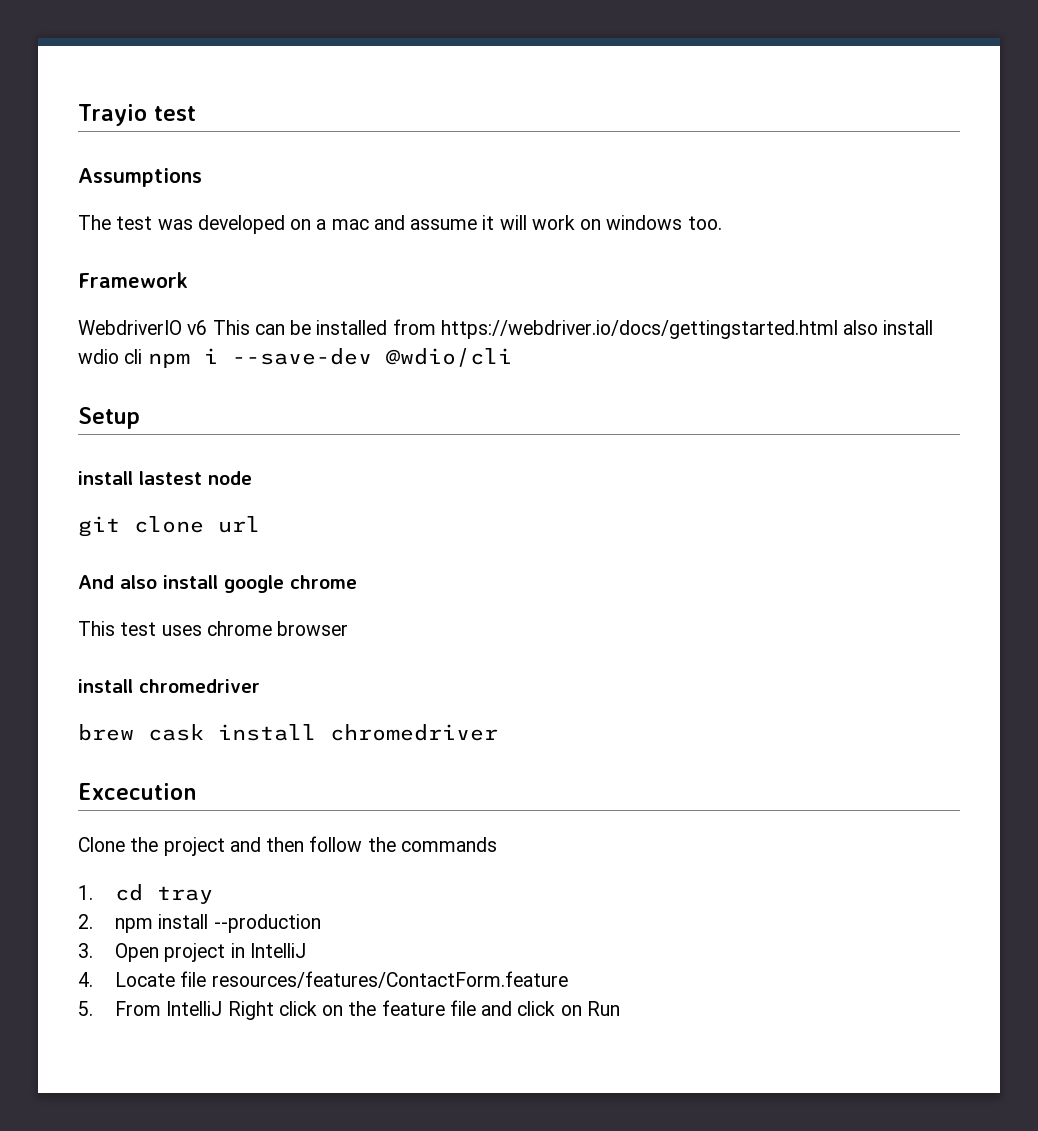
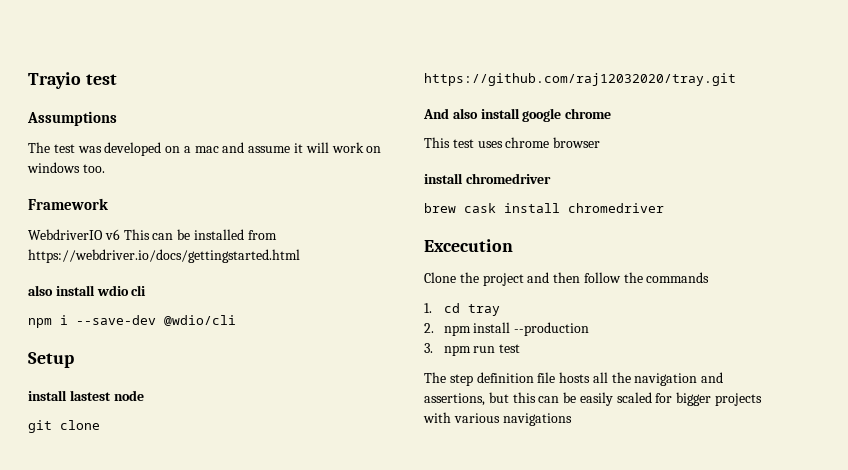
- WebdriverIO v6 This can be installed from https://webdriver.io/docs/gettingstarted.html also install wdio cli npm i --save-dev @wdio/cli
+ WebdriverIO v6 This can be installed from https://webdriver.io/docs/gettingstarted.html
+ also install wdio cli
+ npm i --save-dev @wdio/cli
- git clone url
+ git clone https://github.com/raj12032020/tray.git
- 3. Open project in IntelliJ
- 4. Locate file resources/features/ContactForm.feature
- 5. From IntelliJ Right click on the feature file and click on Run
+ 3. npm run test
+ The step definition file hosts all the navigation and assertions, but this can be easily scaled for bigger projects with various navigations

